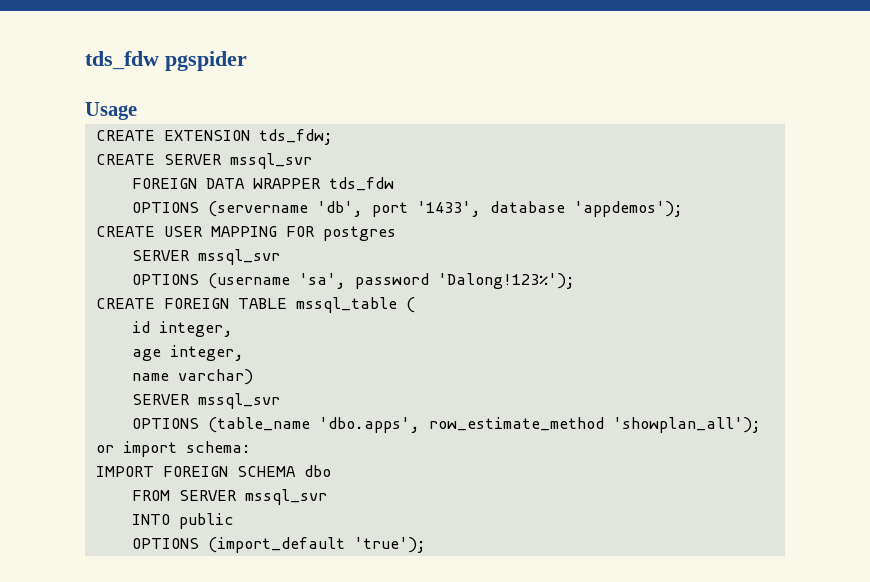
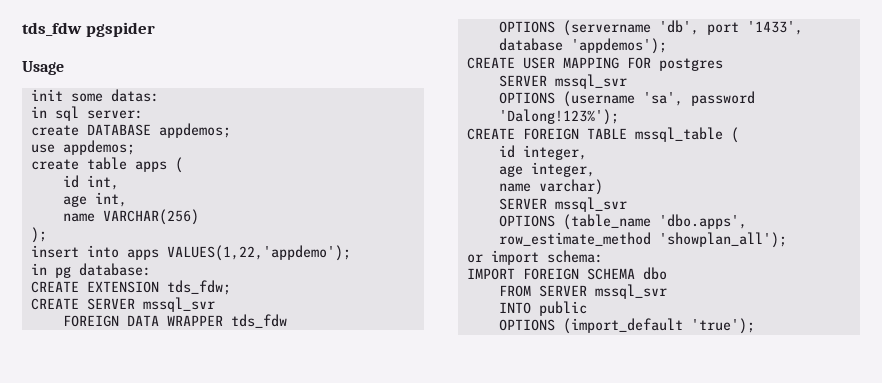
+ init some datas:
+ in sql server:
+ create DATABASE appdemos;
+ use appdemos;
+ create table apps (
+ id int,
+ age int,
+ name VARCHAR(256)
+ );
+ insert into apps VALUES(1,22,'appdemo');
+ in pg database:

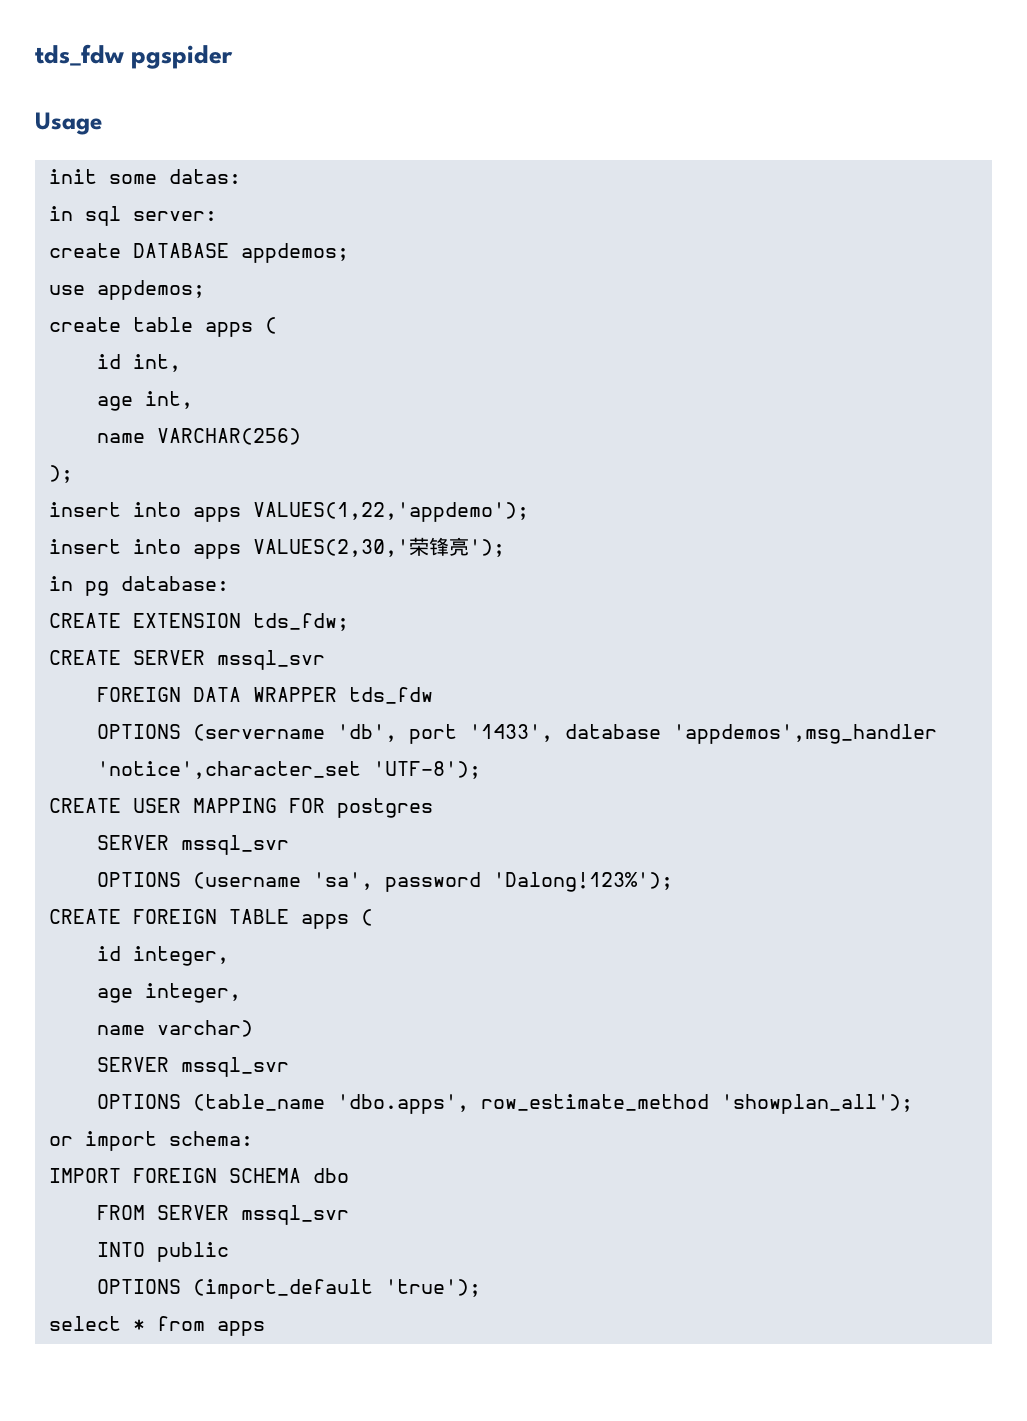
+ insert into apps VALUES(2,30,'荣锋亮');
- OPTIONS (servername 'db', port '1433', database 'appdemos');
+ OPTIONS (servername 'db', port '1433', database 'appdemos',msg_handler 'notice',character_set 'UTF-8');
- CREATE FOREIGN TABLE mssql_table (
+ CREATE FOREIGN TABLE apps (
+ select * from apps

